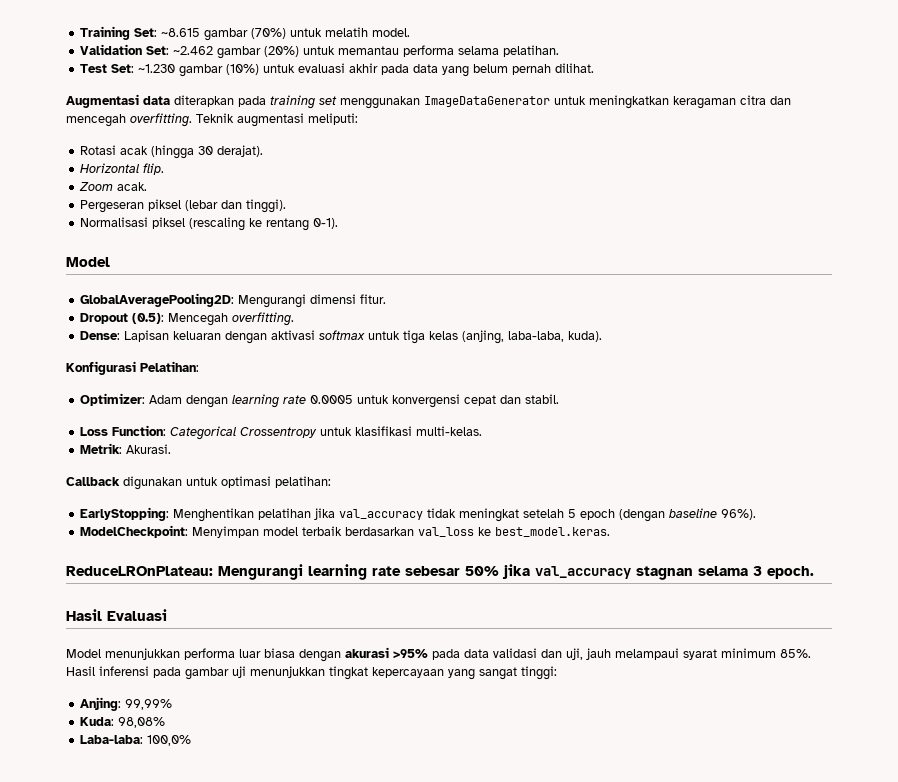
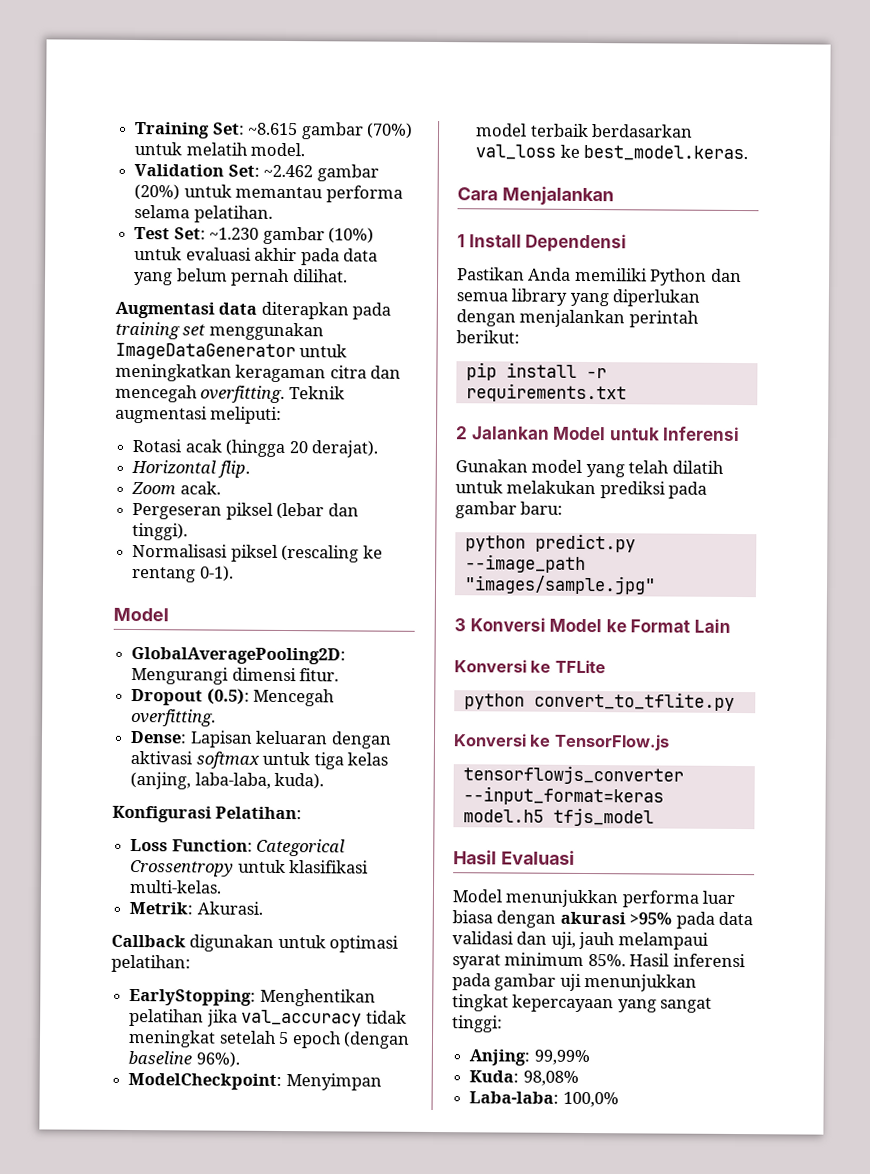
- Rotasi acak (hingga 30 derajat).
+ Rotasi acak (hingga 20 derajat).
- Optimizer: Adam dengan learning rate 0.0005 untuk konvergensi cepat dan stabil.
- ReduceLROnPlateau: Mengurangi learning rate sebesar 50% jika val_accuracy stagnan selama 3 epoch.
+ Cara Menjalankan
+ 1 Install Dependensi
+ Pastikan Anda memiliki Python dan semua library yang diperlukan dengan menjalankan perintah berikut:
+ pip install -r requirements.txt
+ 2 Jalankan Model untuk Inferensi
+ Gunakan model yang telah dilatih untuk melakukan prediksi pada gambar baru:
+ python predict.py --image_path "images/sample.jpg"
+ 3 Konversi Model ke Format Lain
+ Konversi ke TFLite
+ python convert_to_tflite.py
+ Konversi ke TensorFlow.js
+ tensorflowjs_converter --input_format=keras model.h5 tfjs_model

